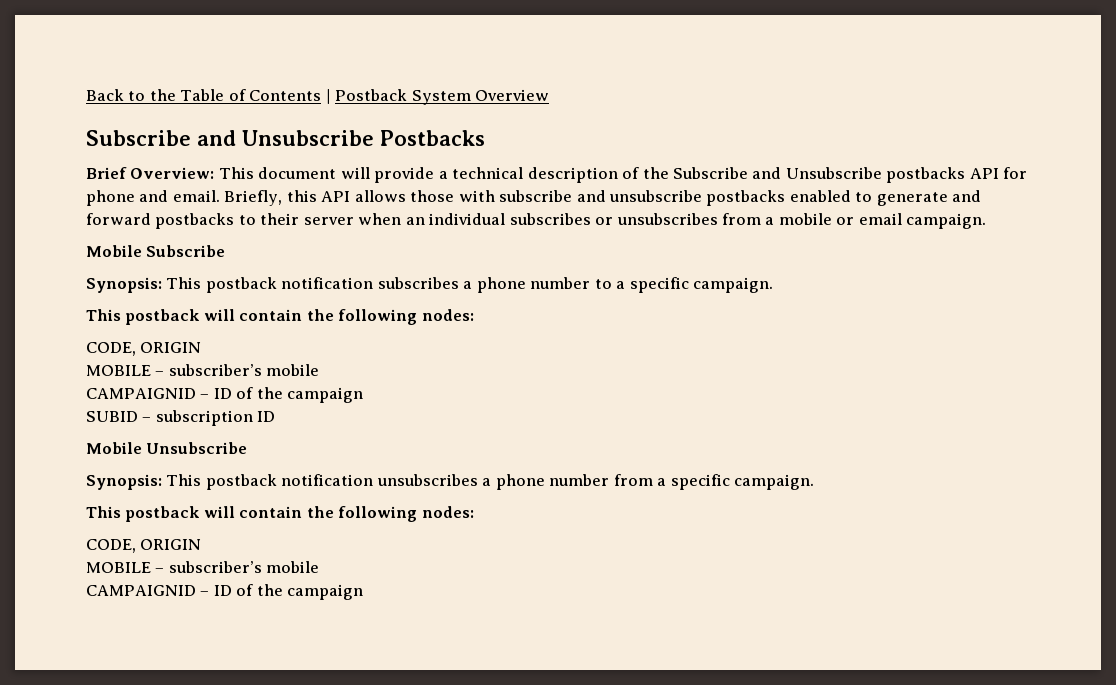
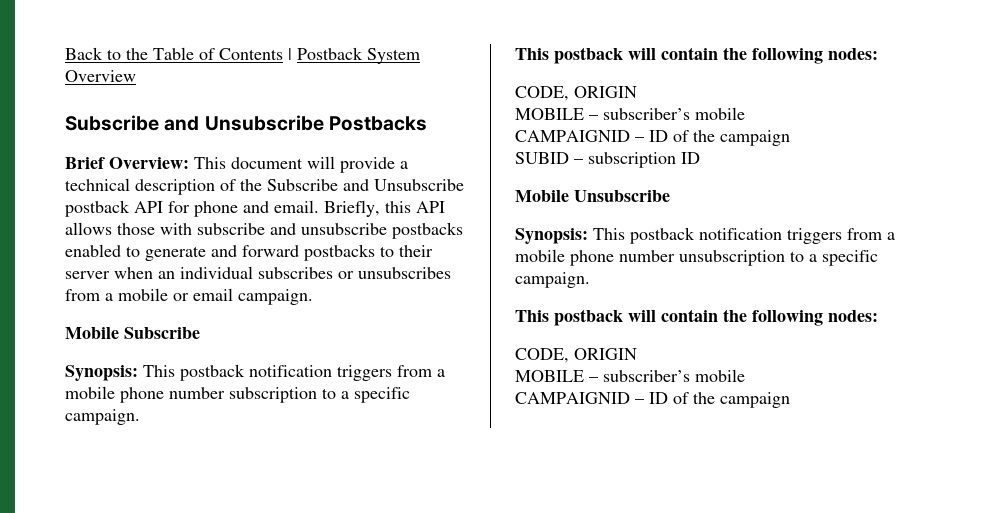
- Brief Overview: This document will provide a technical description of the Subscribe and Unsubscribe postbacks API for phone and email.
+ Brief Overview: This document will provide a technical description of the Subscribe and Unsubscribe postback API for phone and email.
- Synopsis: This postback notification subscribes a phone number to a specific campaign.
+ Synopsis: This postback notification triggers from a mobile phone number subscription to a specific campaign.
- Synopsis: This postback notification unsubscribes a phone number from a specific campaign.
+ Synopsis: This postback notification triggers from a mobile phone number unsubscription to a specific campaign.

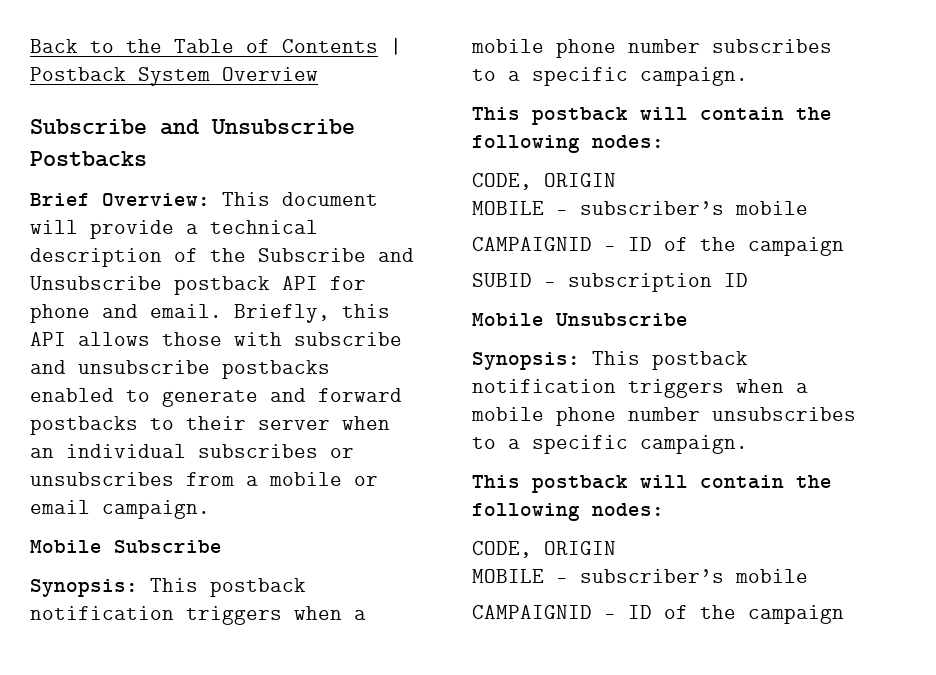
- Synopsis: This postback notification triggers from a mobile phone number subscription to a specific campaign.
+ Synopsis: This postback notification triggers when a mobile phone number subscribes to a specific campaign.
- Synopsis: This postback notification triggers from a mobile phone number unsubscription to a specific campaign.
+ Synopsis: This postback notification triggers when a mobile phone number unsubscribes to a specific campaign.

